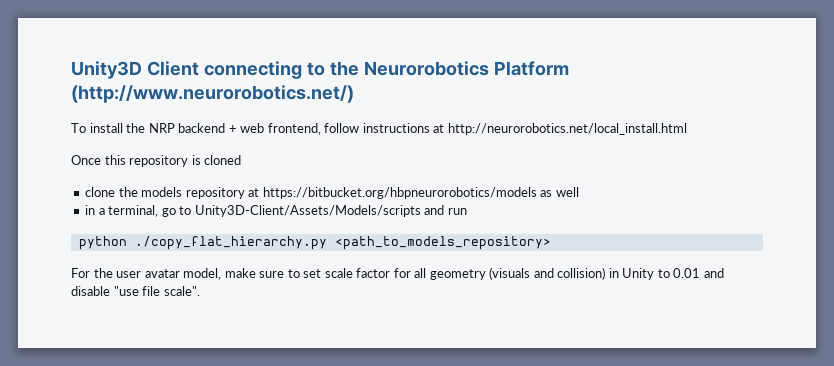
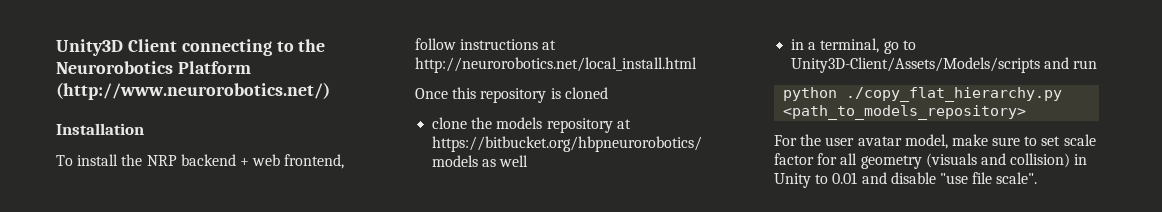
+ Installation

